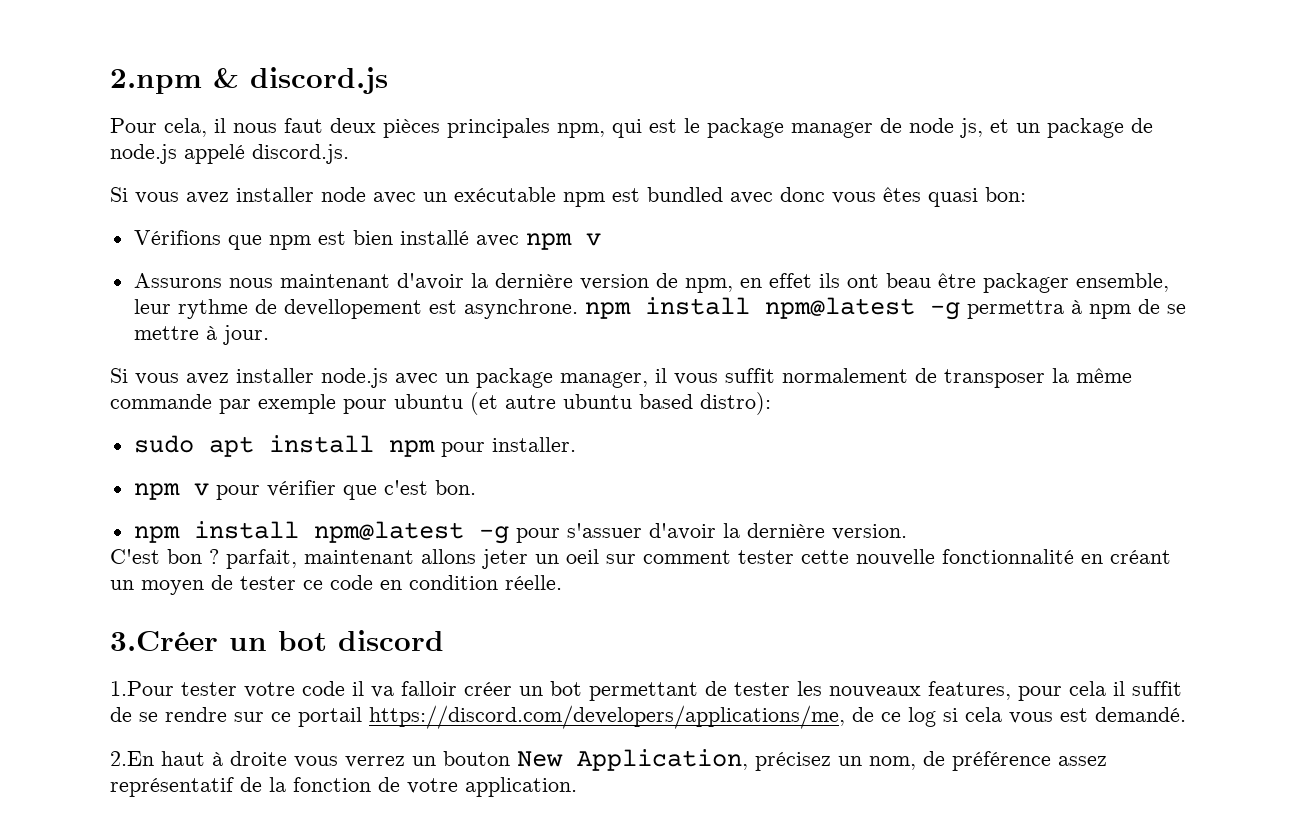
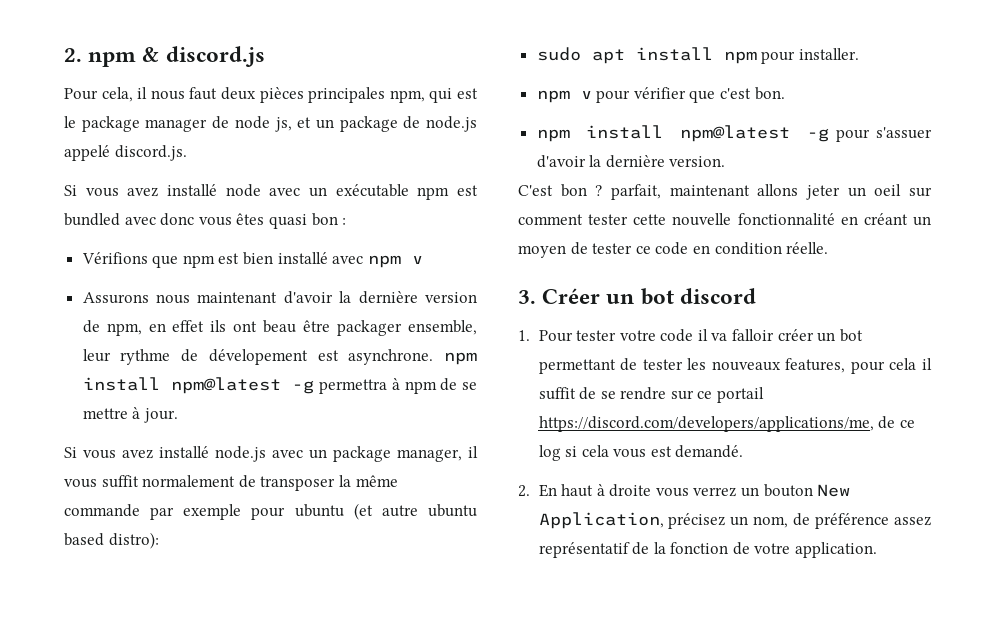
- 2.npm & discord.js
+ 2. npm & discord.js
- Si vous avez installer node avec un exécutable npm est bundled avec donc vous êtes quasi bon:
+ Si vous avez installé node avec un exécutable npm est bundled avec donc vous êtes quasi bon :
- Assurons nous maintenant d'avoir la dernière version de npm, en effet ils ont beau être packager ensemble, leur rythme de devellopement est asynchrone. npm install npm@latest -g permettra à npm de se mettre à jour.
+ Assurons nous maintenant d'avoir la dernière version de npm, en effet ils ont beau être packager ensemble, leur rythme de dévelopement est asynchrone. npm install npm@latest -g permettra à npm de se mettre à jour.
- Si vous avez installer node.js avec un package manager, il vous suffit normalement de transposer la même commande par exemple pour ubuntu (et autre ubuntu based distro):
+ Si vous avez installé node.js avec un package manager, il vous suffit normalement de transposer la même commande par exemple pour ubuntu (et autre ubuntu based distro):
- 3.Créer un bot discord
+ 3. Créer un bot discord
- 1.Pour tester votre code il va falloir créer un bot permettant de tester les nouveaux features, pour cela il suffit de se rendre sur ce portail https://discord.com/developers/applications/me, de ce log si cela vous est demandé.
+ 1. Pour tester votre code il va falloir créer un bot permettant de tester les nouveaux features, pour cela il suffit de se rendre sur ce portail https://discord.com/developers/applications/me, de ce log si cela vous est demandé.
- 2.En haut à droite vous verrez un bouton New Application, précisez un nom, de préférence assez représentatif de la fonction de votre application.
+ 2. En haut à droite vous verrez un bouton New Application, précisez un nom, de préférence assez représentatif de la fonction de votre application.

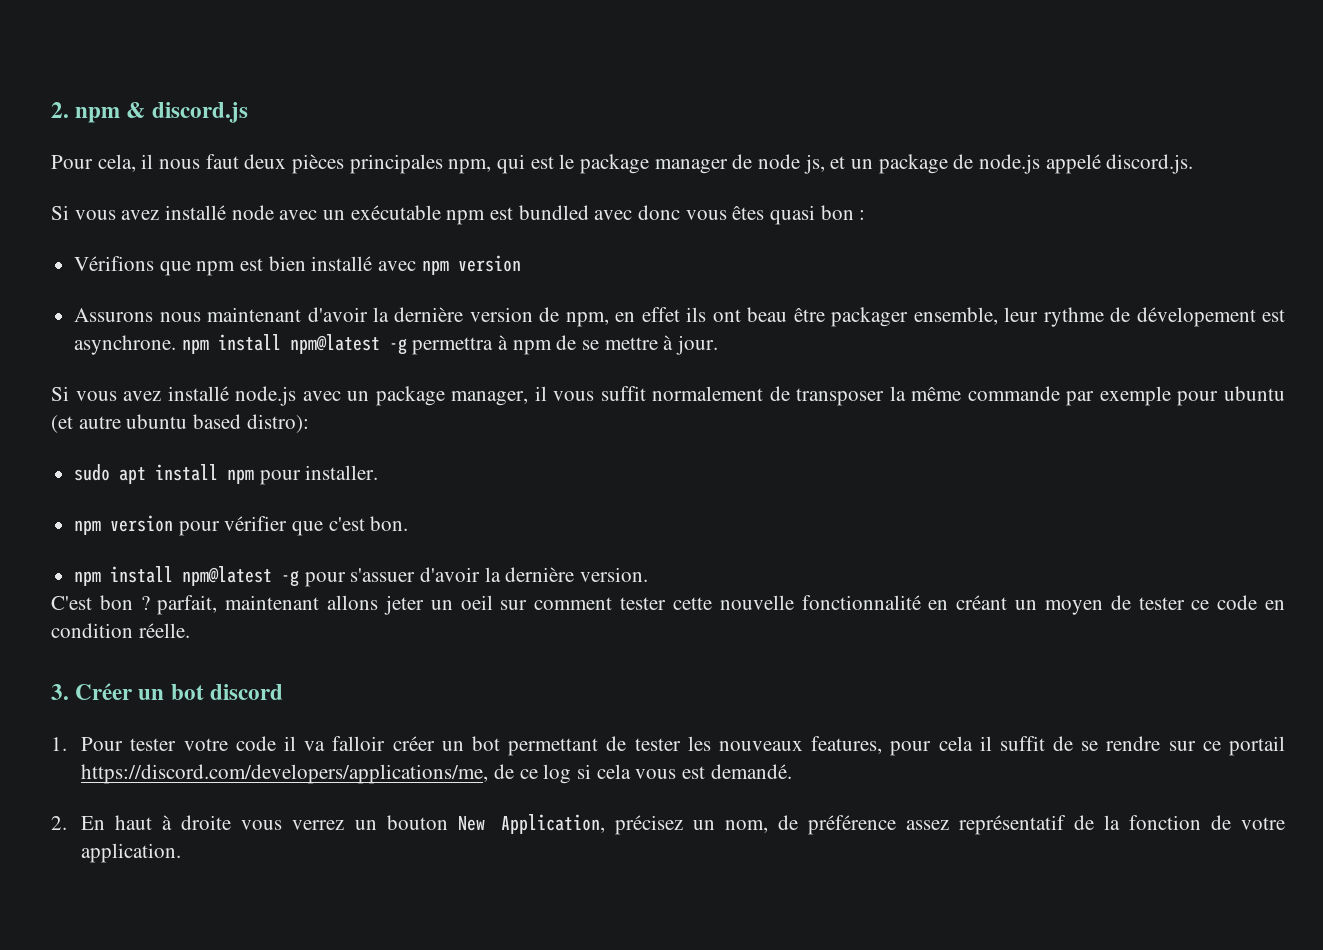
- Vérifions que npm est bien installé avec npm v
+ Vérifions que npm est bien installé avec npm version
- npm v pour vérifier que c'est bon.
+ npm version pour vérifier que c'est bon.

